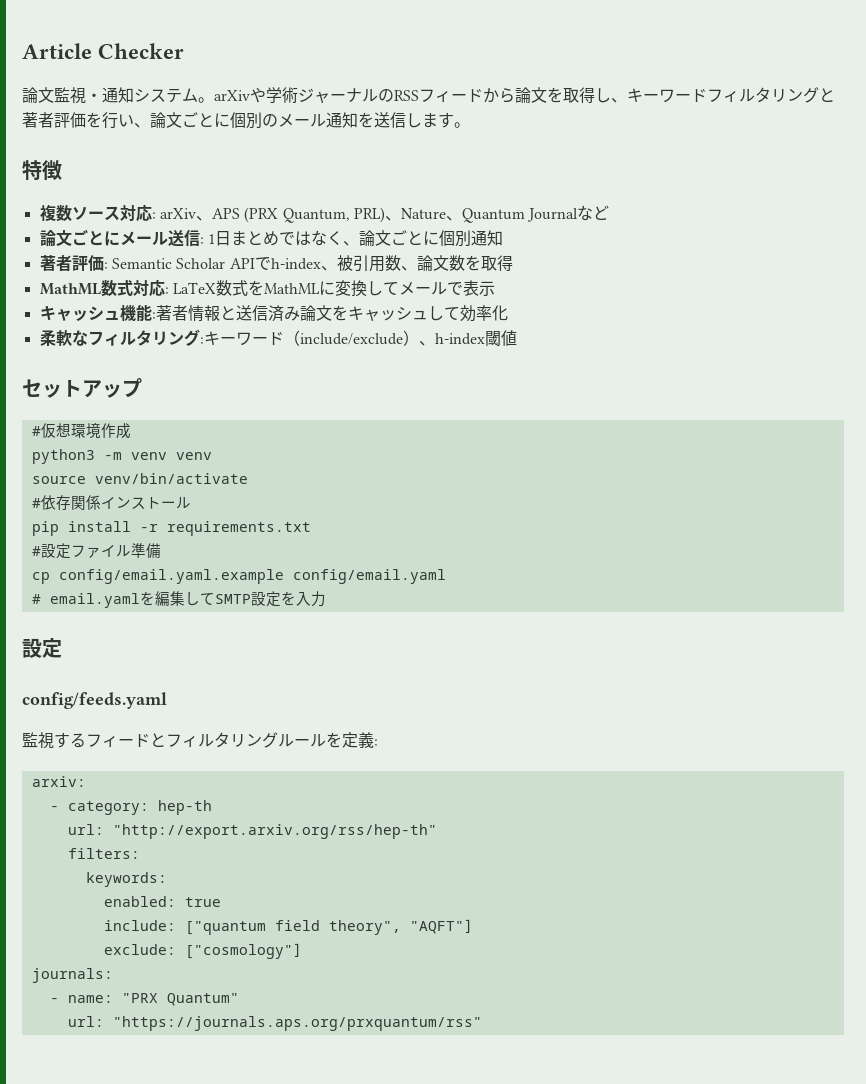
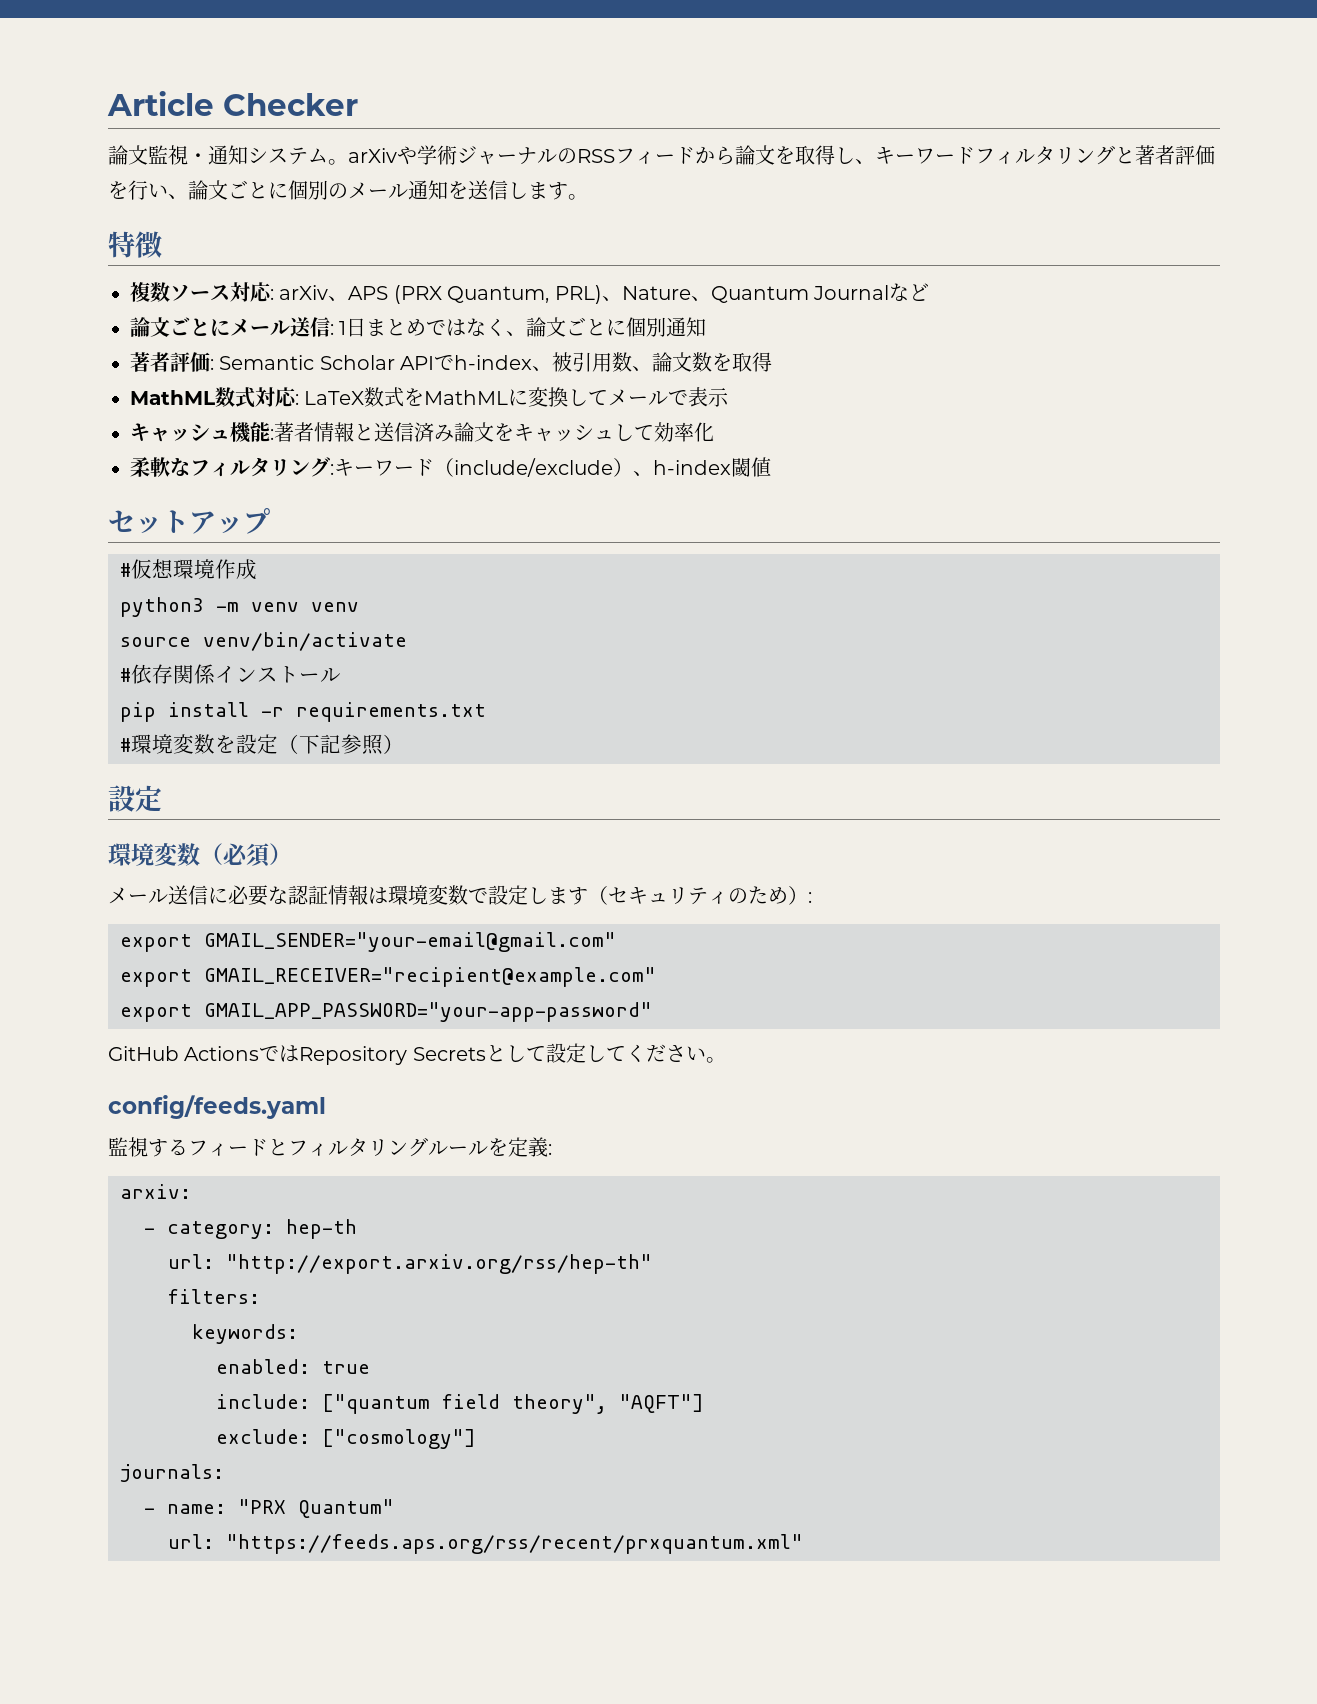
- #設定ファイル準備
- cp config/email.yaml.example config/email.yaml
- # email.yamlを編集してSMTP設定を入力
+ #環境変数を設定（下記参照）
  設定
+ 環境変数（必須）
+ メール送信に必要な認証情報は環境変数で設定します（セキュリティのため）:
+ export GMAIL_SENDER="your-email@gmail.com"
+ export GMAIL_RECEIVER="recipient@example.com"
+ export GMAIL_APP_PASSWORD="your-app-password"
+ GitHub ActionsではRepository Secretsとして設定してください。
- url: "https://journals.aps.org/prxquantum/rss"
+ url: "https://feeds.aps.org/rss/recent/prxquantum.xml"

